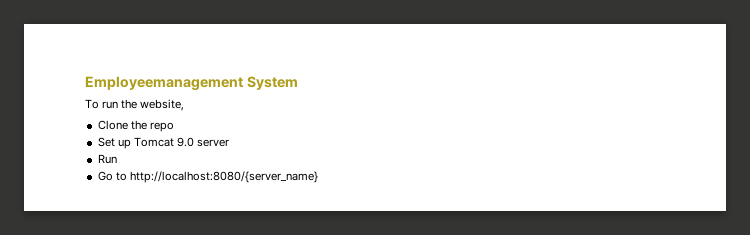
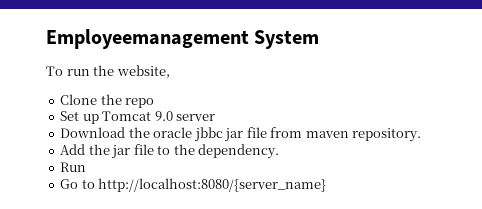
+ Download the oracle jbbc jar file from maven repository.
+ Add the jar file to the dependency.

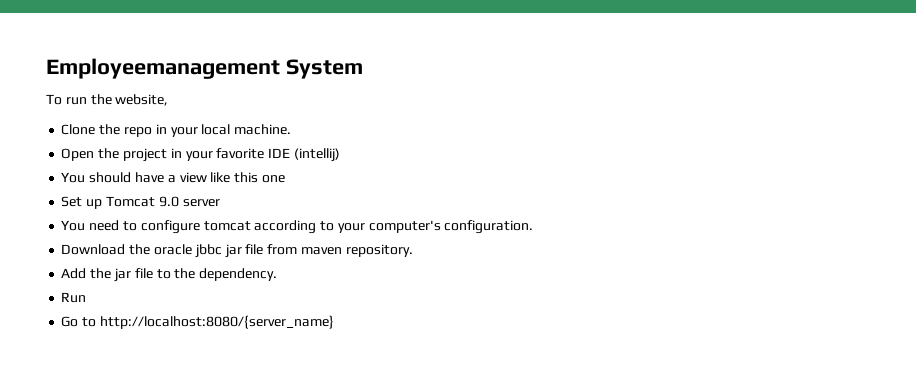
- Clone the repo
+ Clone the repo in your local machine.
+ Open the project in your favorite IDE (intellij)
+ You should have a view like this one
+ You need to configure tomcat according to your computer's configuration.

